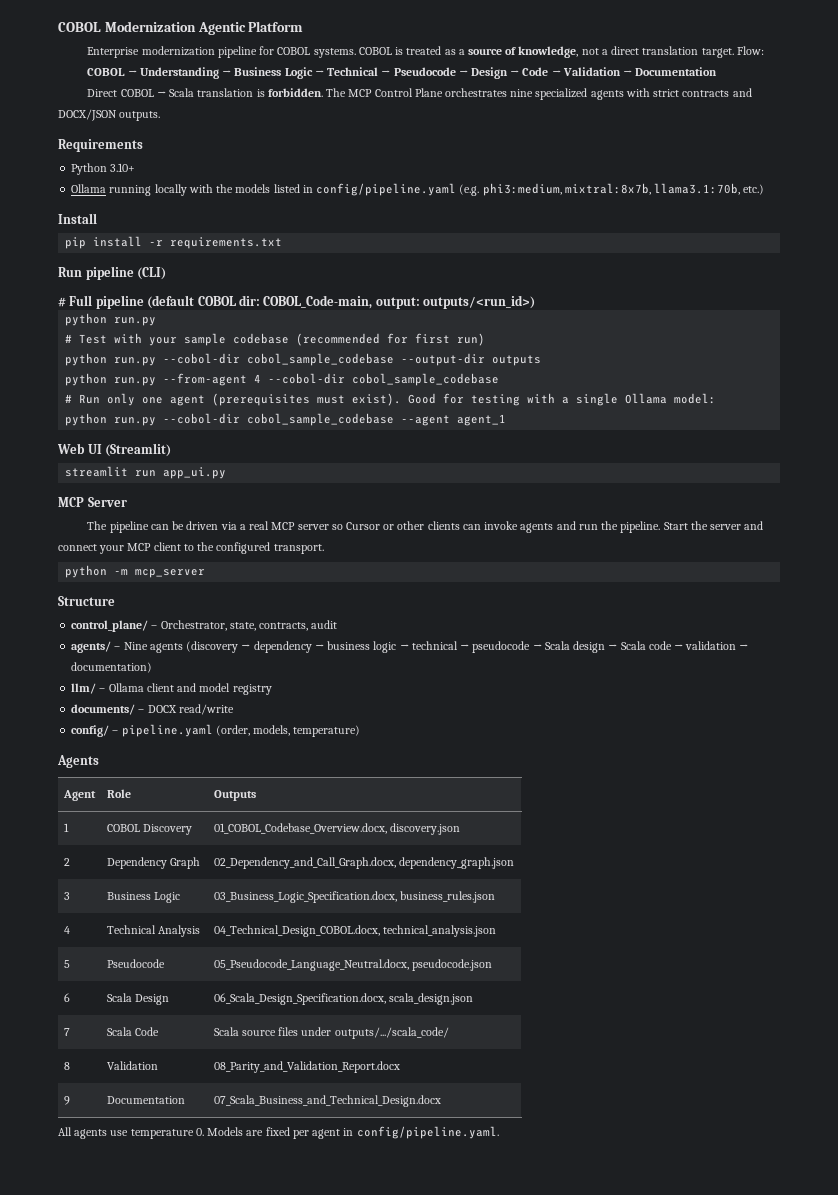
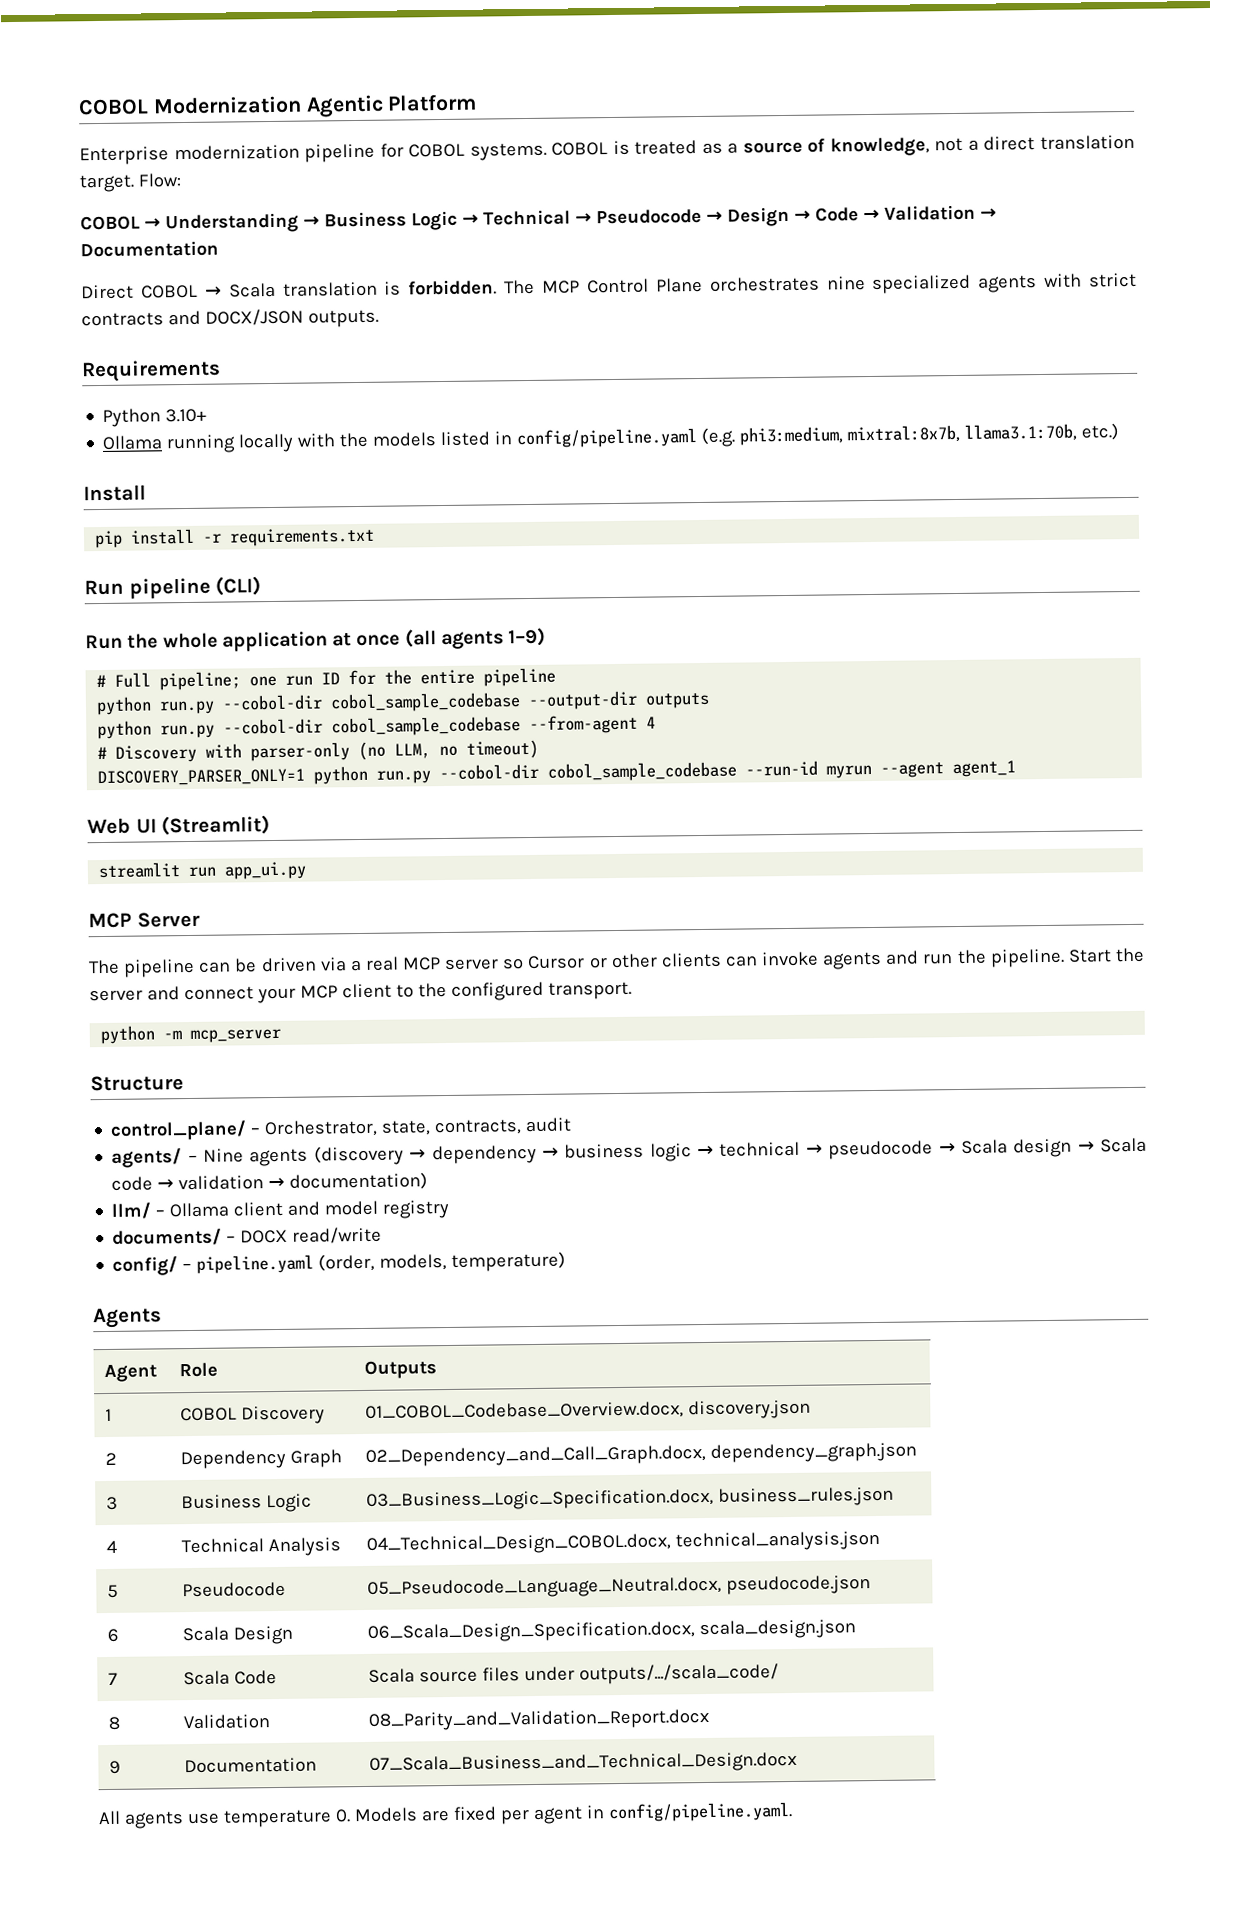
- # Full pipeline (default COBOL dir: COBOL_Code-main, output: outputs/<run_id>)
- python run.py
- # Test with your sample codebase (recommended for first run)
+ Run the whole application at once (all agents 1–9)
+ # Full pipeline; one run ID for the entire pipeline
- python run.py --from-agent 4 --cobol-dir cobol_sample_codebase
- # Run only one agent (prerequisites must exist). Good for testing with a single Ollama model:
- python run.py --cobol-dir cobol_sample_codebase --agent agent_1
+ python run.py --cobol-dir cobol_sample_codebase --from-agent 4
+ # Discovery with parser-only (no LLM, no timeout)
+ DISCOVERY_PARSER_ONLY=1 python run.py --cobol-dir cobol_sample_codebase --run-id myrun --agent agent_1

